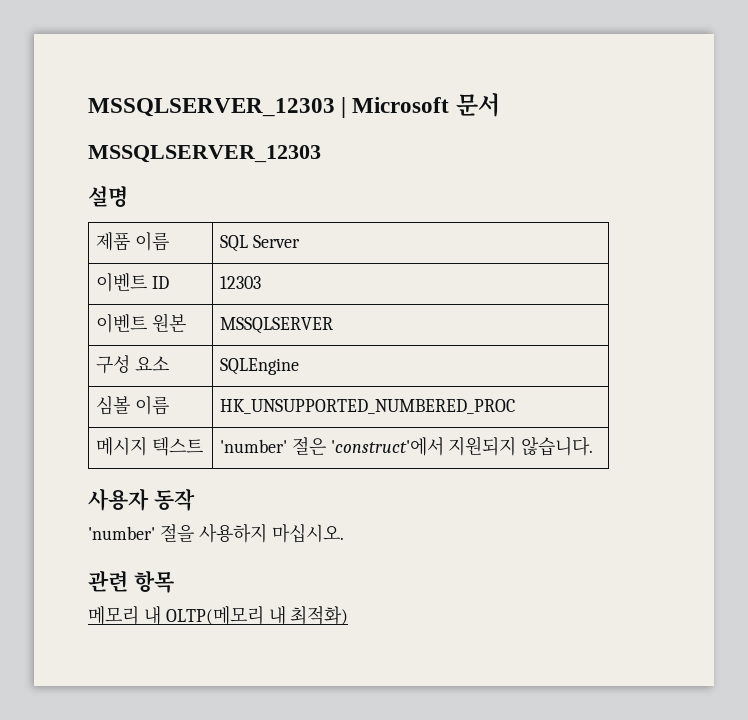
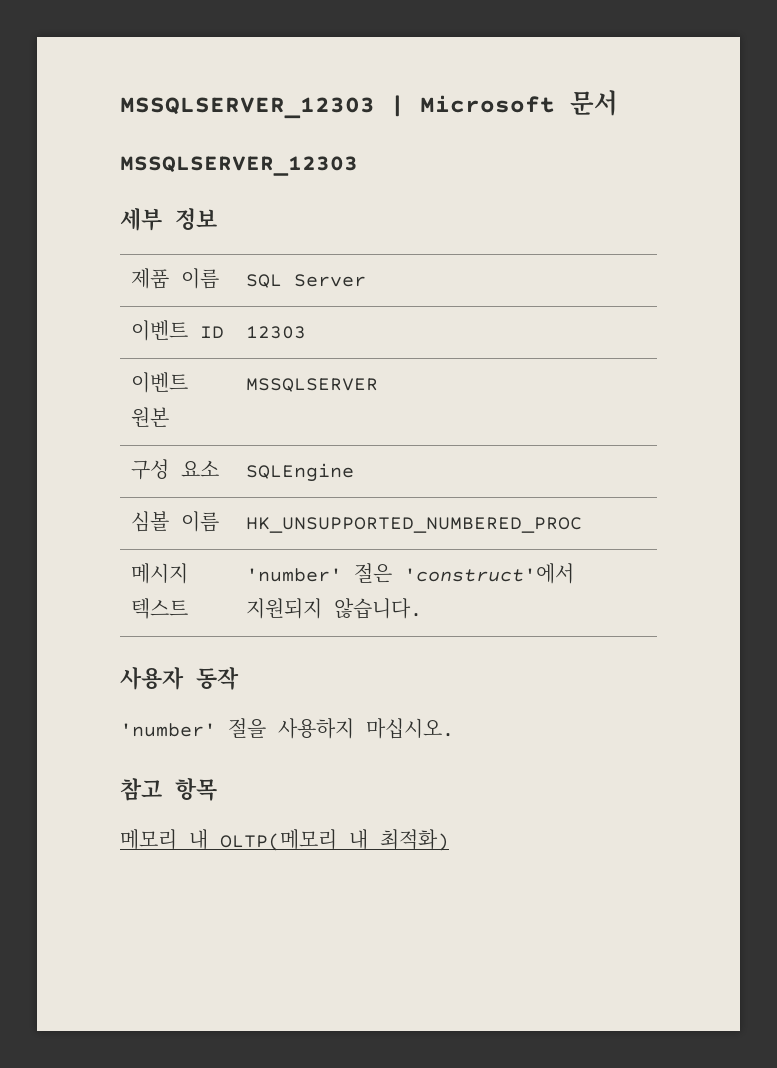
- 설명
+ 세부 정보
- 관련 항목
+ 참고 항목

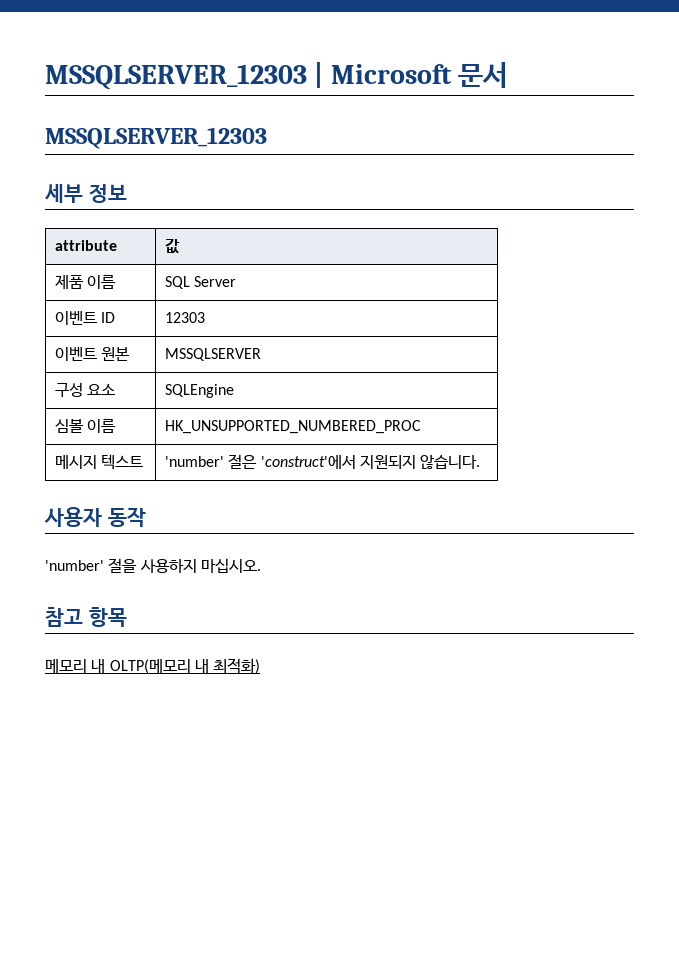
+ attribute | 값

